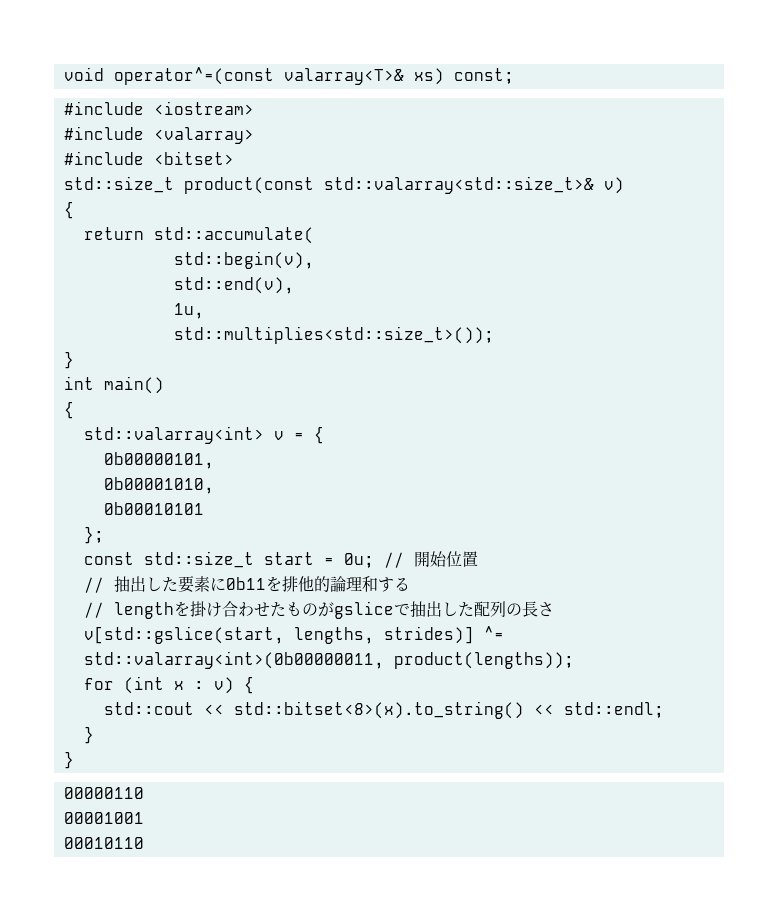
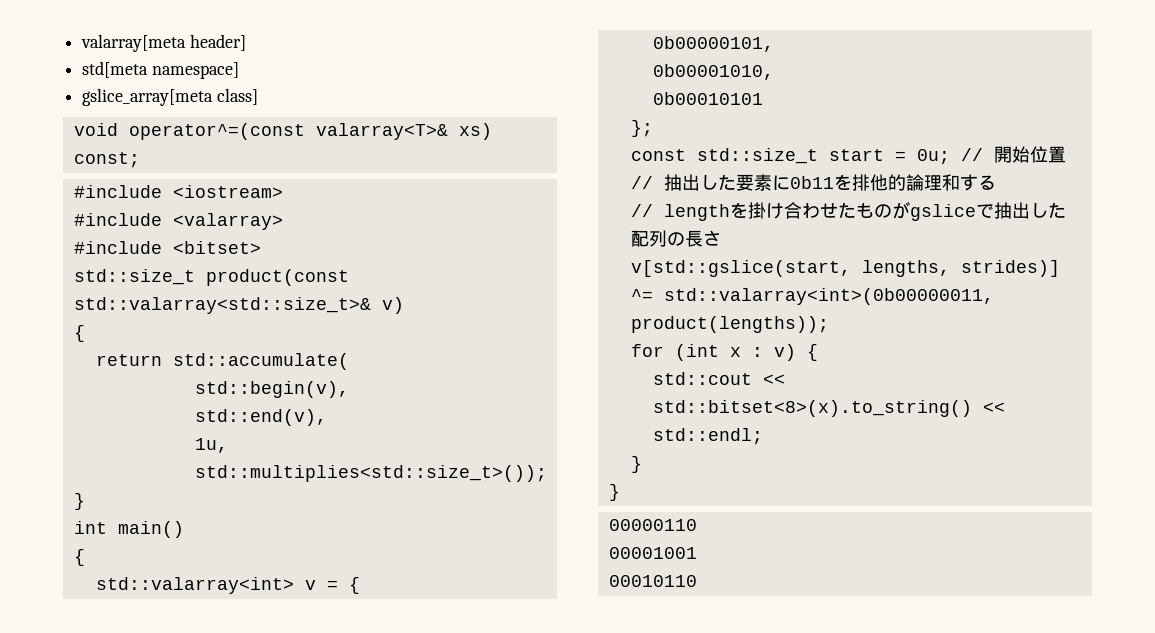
+ valarray[meta header]
+ std[meta namespace]
+ gslice_array[meta class]

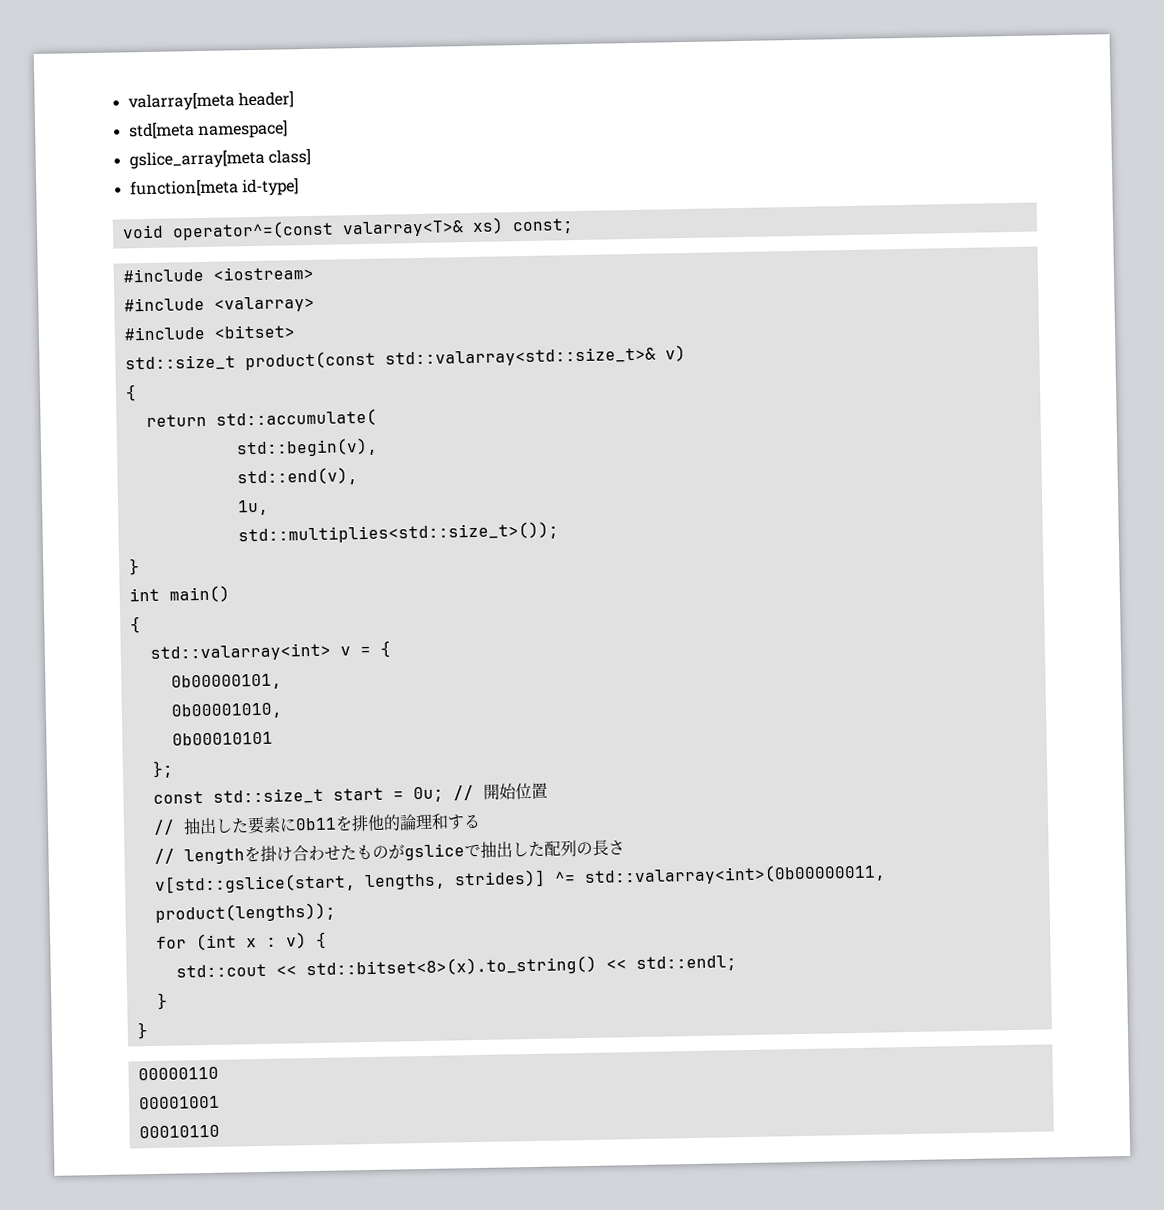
+ function[meta id-type]

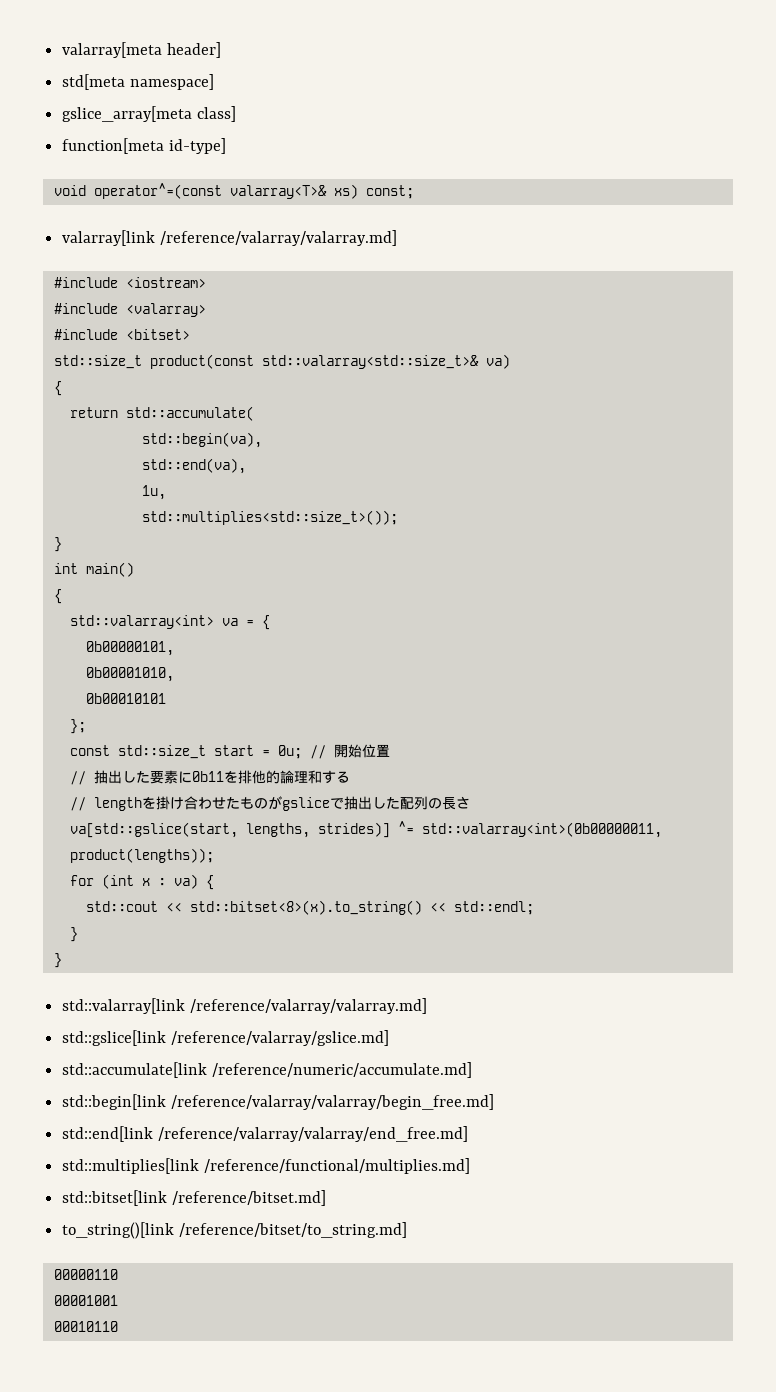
+ valarray[link /reference/valarray/valarray.md]
- std::size_t product(const std::valarray<std::size_t>& v)
+ std::size_t product(const std::valarray<std::size_t>& va)
- std::begin(v),
- std::end(v),
+ std::begin(va),
+ std::end(va),
- std::valarray<int> v = {
+ std::valarray<int> va = {
- v[std::gslice(start, lengths, strides)] ^= std::valarray<int>(0b00000011, product(lengths));
+ va[std::gslice(start, lengths, strides)] ^= std::valarray<int>(0b00000011, product(lengths));
- for (int x : v) {
+ for (int x : va) {
+ std::valarray[link /reference/valarray/valarray.md]
+ std::gslice[link /reference/valarray/gslice.md]
+ std::accumulate[link /reference/numeric/accumulate.md]
+ std::begin[link /reference/valarray/valarray/begin_free.md]
+ std::end[link /reference/valarray/valarray/end_free.md]
+ std::multiplies[link /reference/functional/multiplies.md]
+ std::bitset[link /reference/bitset.md]
+ to_string()[link /reference/bitset/to_string.md]

